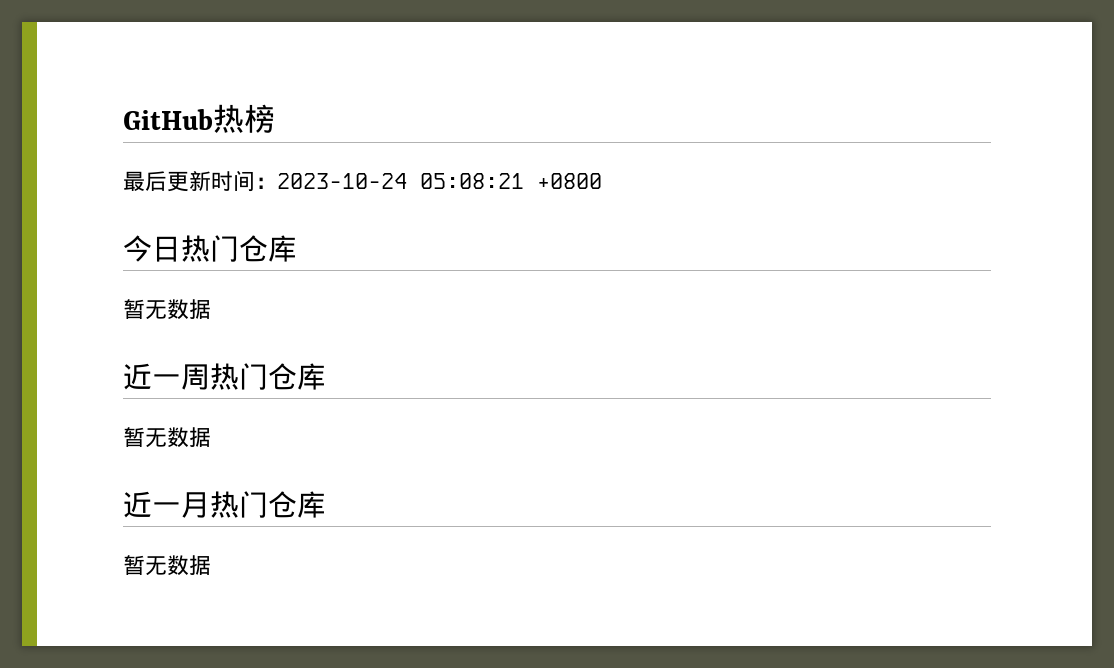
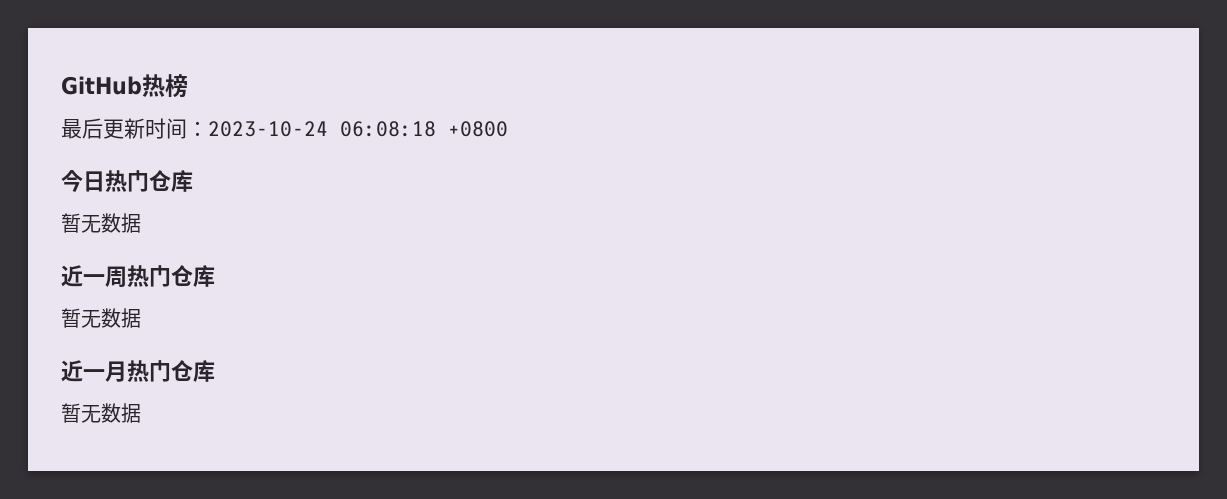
- 最后更新时间：2023-10-24 05:08:21 +0800
+ 最后更新时间：2023-10-24 06:08:18 +0800

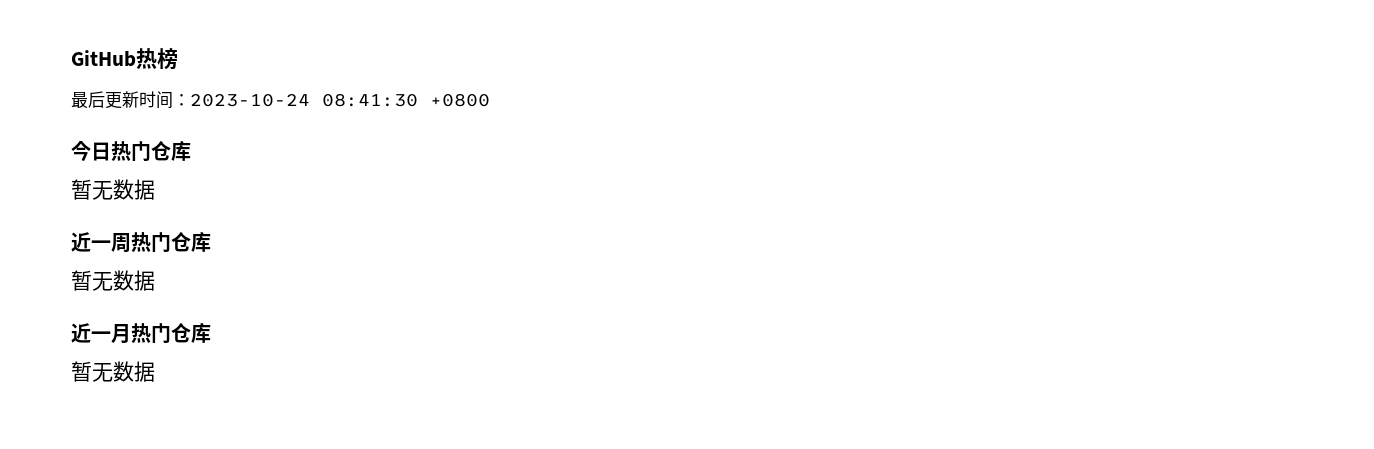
- 最后更新时间：2023-10-24 06:08:18 +0800
+ 最后更新时间：2023-10-24 08:41:30 +0800

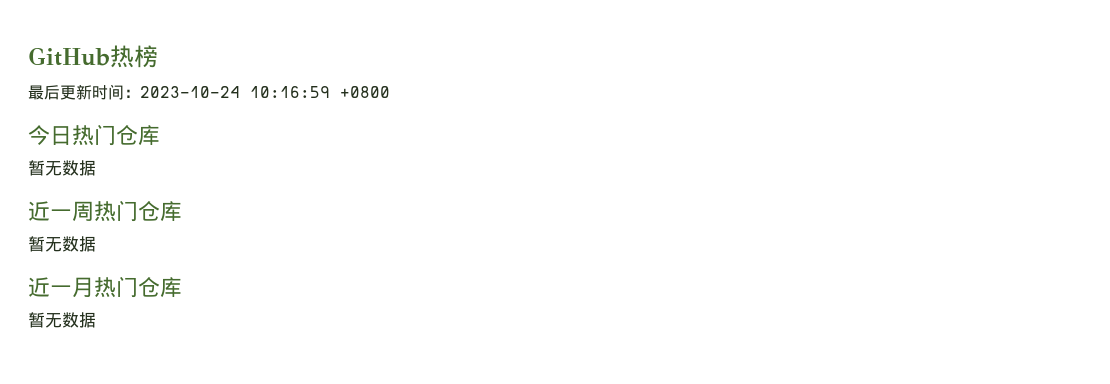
- 最后更新时间：2023-10-24 08:41:30 +0800
+ 最后更新时间：2023-10-24 10:16:59 +0800

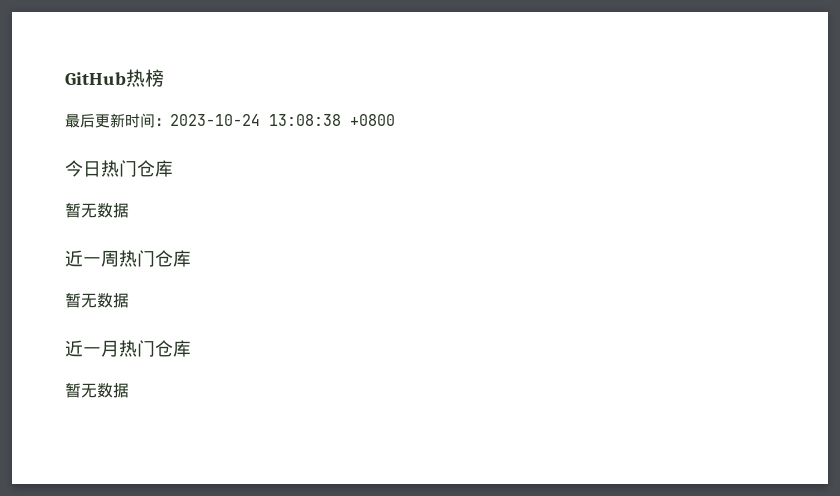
- 最后更新时间：2023-10-24 10:16:59 +0800
+ 最后更新时间：2023-10-24 13:08:38 +0800

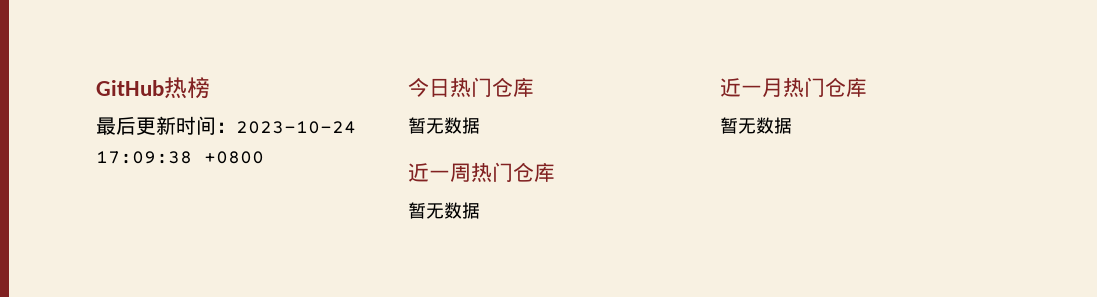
- 最后更新时间：2023-10-24 13:08:38 +0800
+ 最后更新时间：2023-10-24 17:09:38 +0800

